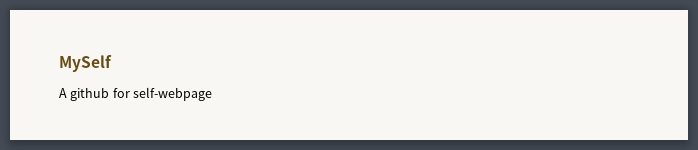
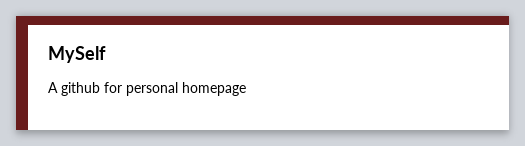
- A github for self-webpage
+ A github for personal homepage

